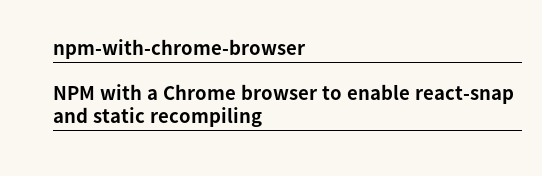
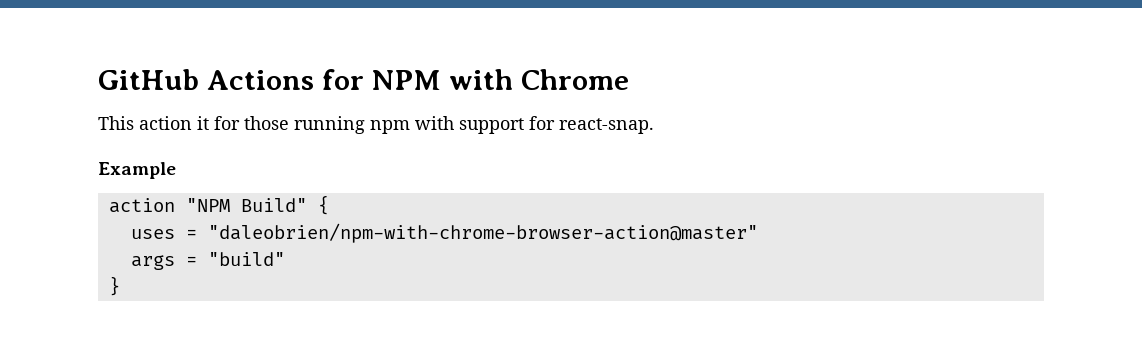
- npm-with-chrome-browser
- NPM with a Chrome browser to enable react-snap and static recompiling
+ GitHub Actions for NPM with Chrome
+ This action it for those running npm with support for react-snap.
+ Example
+ action "NPM Build" {
+ uses = "daleobrien/npm-with-chrome-browser-action@master"
+ args = "build"
+ }

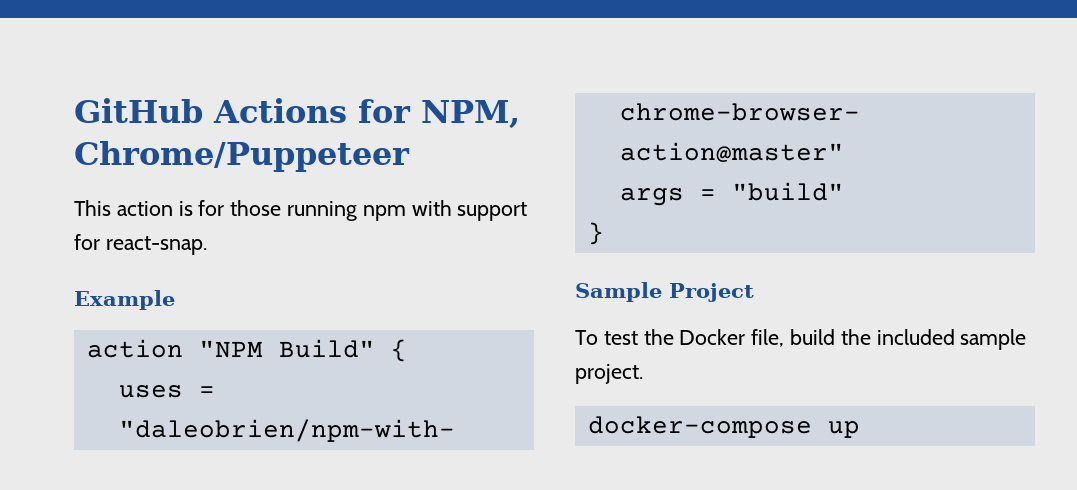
- GitHub Actions for NPM with Chrome
+ GitHub Actions for NPM, Chrome/Puppeteer
- This action it for those running npm with support for react-snap.
+ This action is for those running npm with support for react-snap.
+ Sample Project
+ To test the Docker file, build the included sample project.
+ docker-compose up

